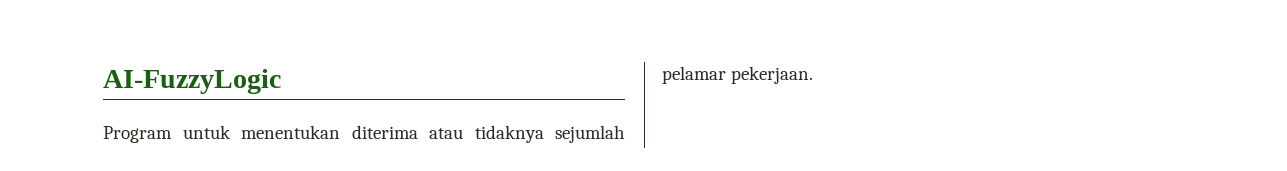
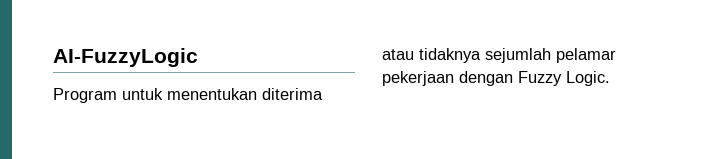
- Program untuk menentukan diterima atau tidaknya sejumlah pelamar pekerjaan.
+ Program untuk menentukan diterima atau tidaknya sejumlah pelamar pekerjaan dengan Fuzzy Logic.

